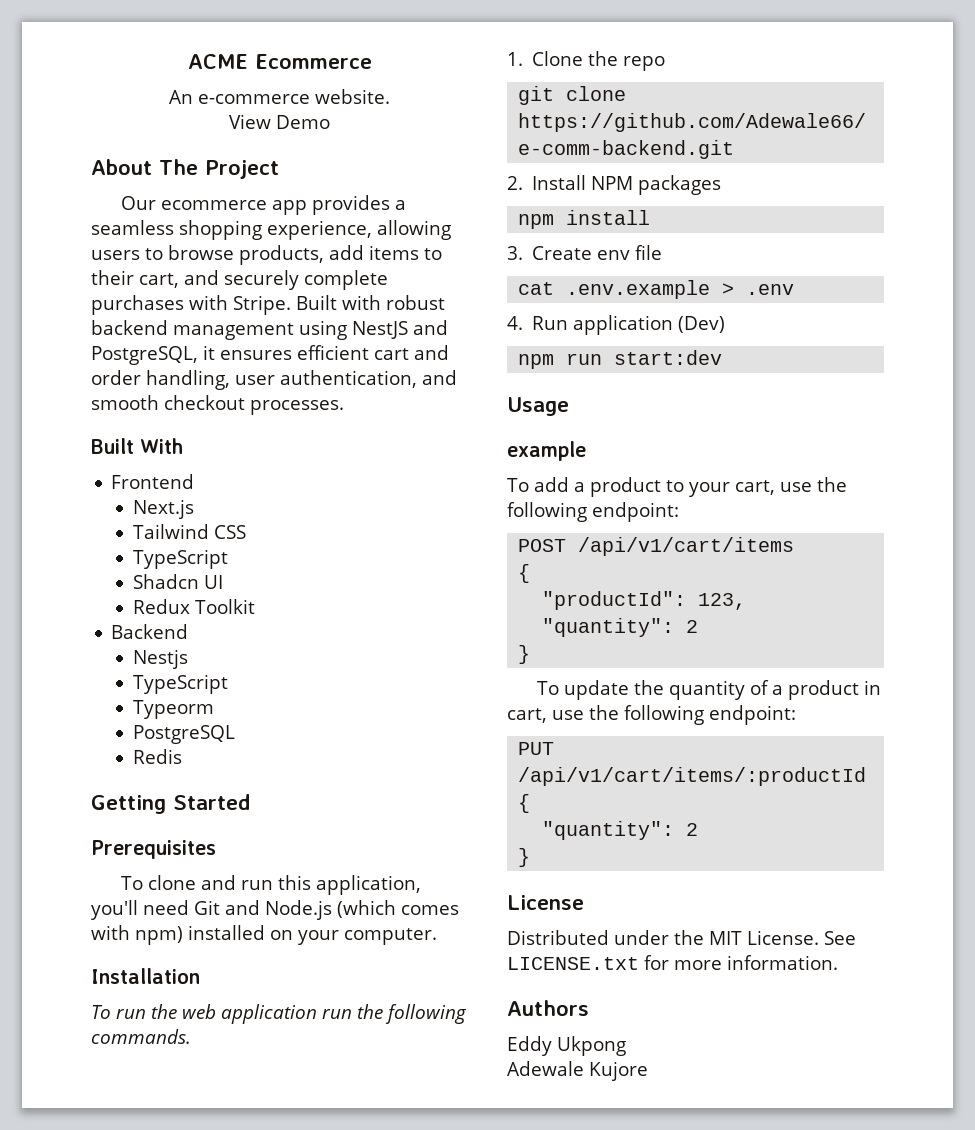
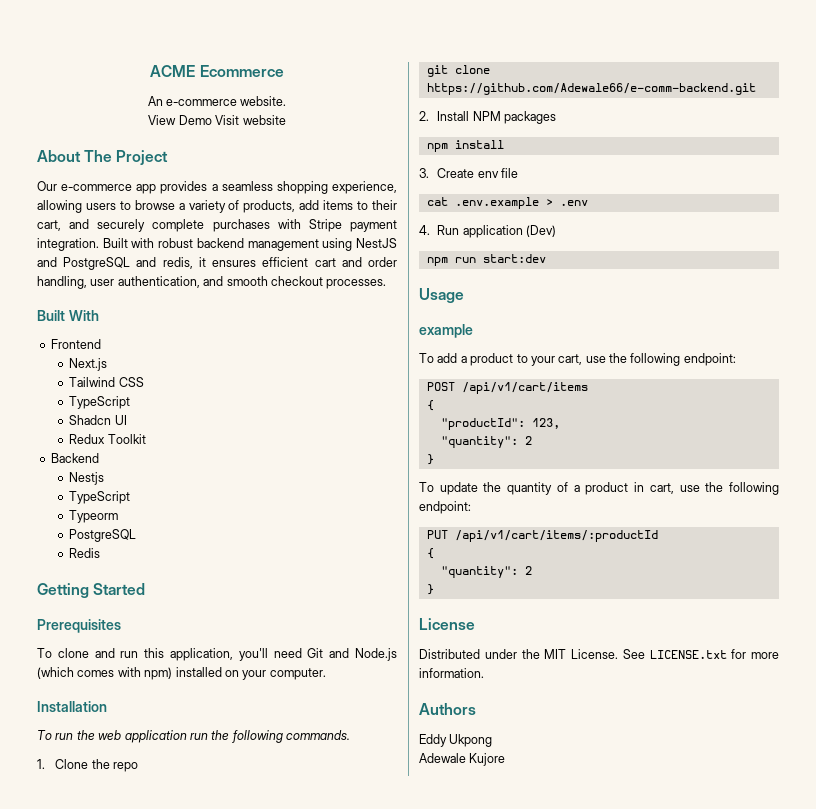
- View Demo
+ View Demo Visit website
- Our ecommerce app provides a seamless shopping experience, allowing users to browse products, add items to their cart, and securely complete purchases with Stripe.
+ Our e-commerce app provides a seamless shopping experience, allowing users to browse a variety of products, add items to their cart, and securely complete purchases with Stripe payment integration.
- Built with robust backend management using NestJS and PostgreSQL, it ensures efficient cart and order handling, user authentication, and smooth checkout processes.
+ Built with robust backend management using NestJS and PostgreSQL and redis, it ensures efficient cart and order handling, user authentication, and smooth checkout processes.

